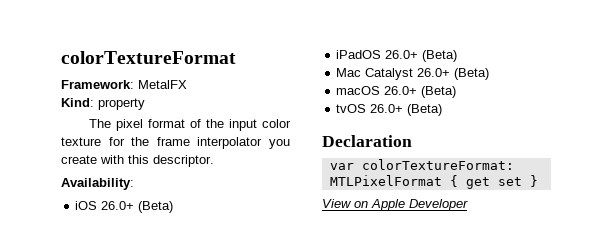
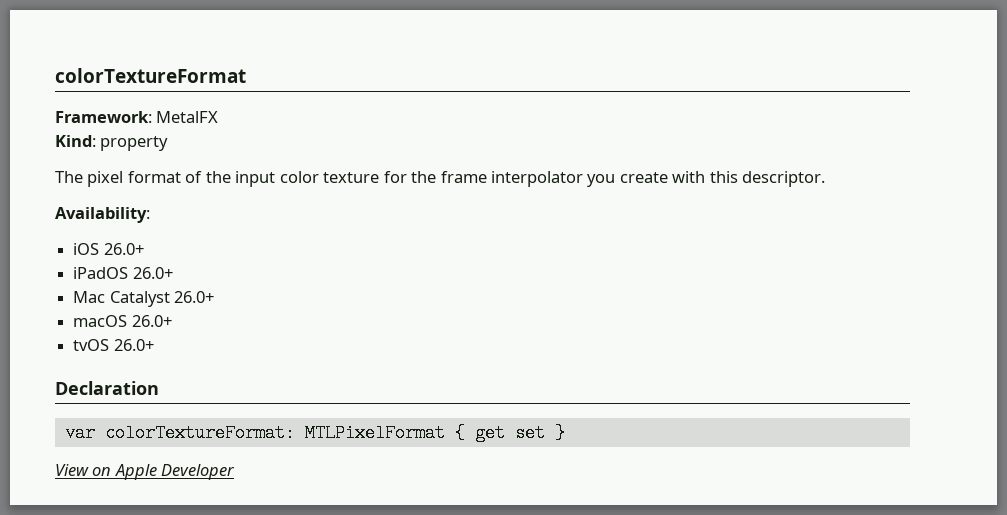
- iOS 26.0+ (Beta)
+ iOS 26.0+
- iPadOS 26.0+ (Beta)
+ iPadOS 26.0+
- Mac Catalyst 26.0+ (Beta)
+ Mac Catalyst 26.0+
- macOS 26.0+ (Beta)
+ macOS 26.0+
- tvOS 26.0+ (Beta)
+ tvOS 26.0+

